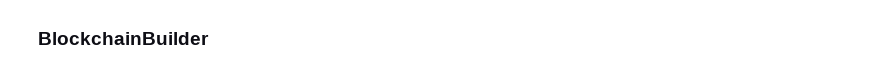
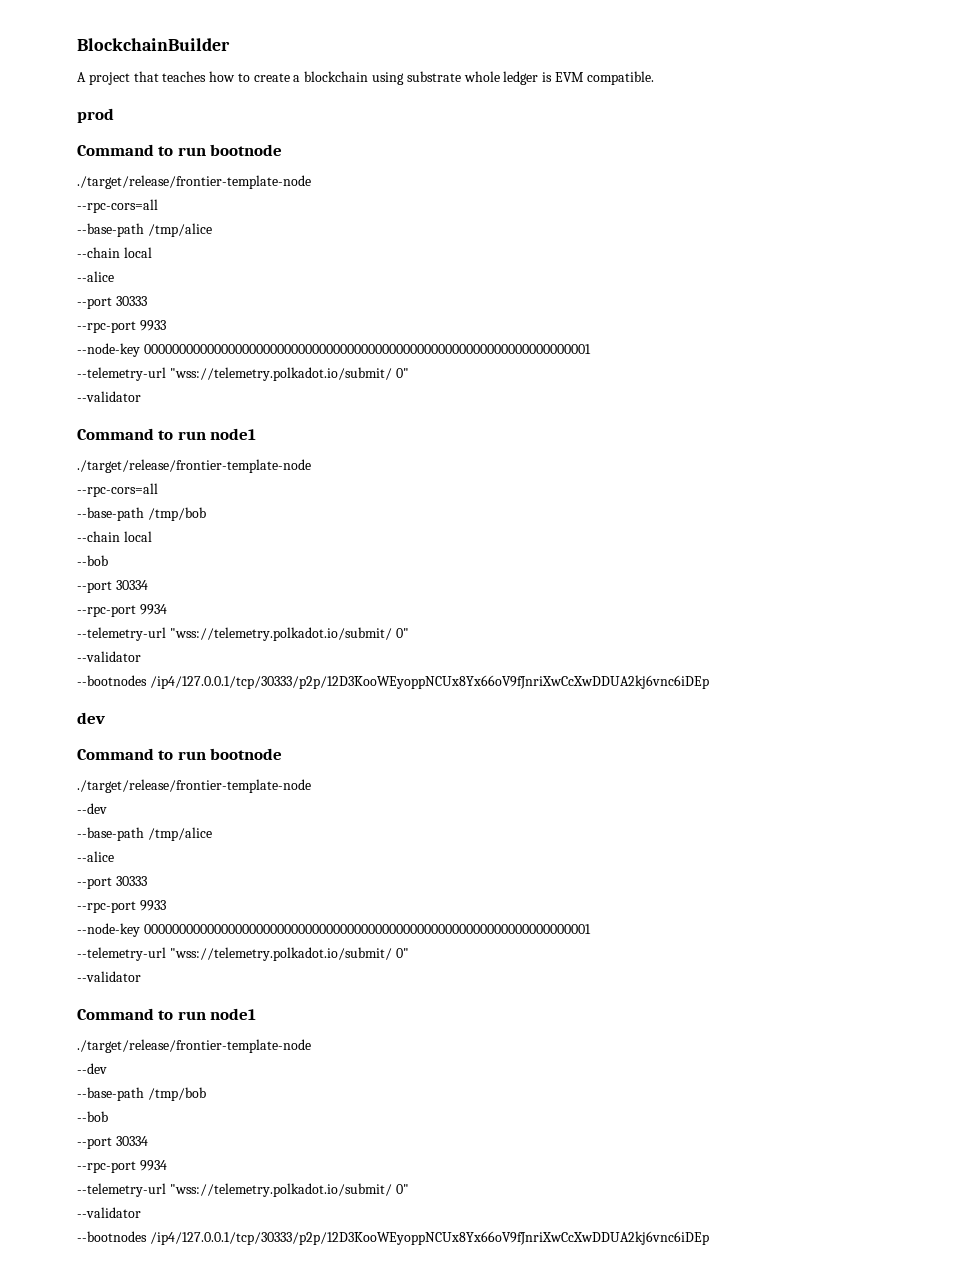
+ A project that teaches how to create a blockchain using substrate whole ledger is EVM compatible.
+ prod
+ Command to run bootnode
+ ./target/release/frontier-template-node
+ --rpc-cors=all
+ --base-path /tmp/alice
+ --chain local
+ --alice
+ --port 30333
+ --rpc-port 9933
+ --node-key 0000000000000000000000000000000000000000000000000000000000000001
+ --telemetry-url "wss://telemetry.polkadot.io/submit/ 0"
+ --validator
+ Command to run node1
+ ./target/release/frontier-template-node
+ --rpc-cors=all
+ --base-path /tmp/bob
+ --chain local
+ --bob
+ --port 30334
+ --rpc-port 9934
+ --telemetry-url "wss://telemetry.polkadot.io/submit/ 0"
+ --validator
+ --bootnodes /ip4/127.0.0.1/tcp/30333/p2p/12D3KooWEyoppNCUx8Yx66oV9fJnriXwCcXwDDUA2kj6vnc6iDEp
+ dev
+ Command to run bootnode
+ ./target/release/frontier-template-node
+ --dev
+ --base-path /tmp/alice
+ --alice
+ --port 30333
+ --rpc-port 9933
+ --node-key 0000000000000000000000000000000000000000000000000000000000000001
+ --telemetry-url "wss://telemetry.polkadot.io/submit/ 0"
+ --validator
+ Command to run node1
+ ./target/release/frontier-template-node
+ --dev
+ --base-path /tmp/bob
+ --bob
+ --port 30334
+ --rpc-port 9934
+ --telemetry-url "wss://telemetry.polkadot.io/submit/ 0"
+ --validator
+ --bootnodes /ip4/127.0.0.1/tcp/30333/p2p/12D3KooWEyoppNCUx8Yx66oV9fJnriXwCcXwDDUA2kj6vnc6iDEp

